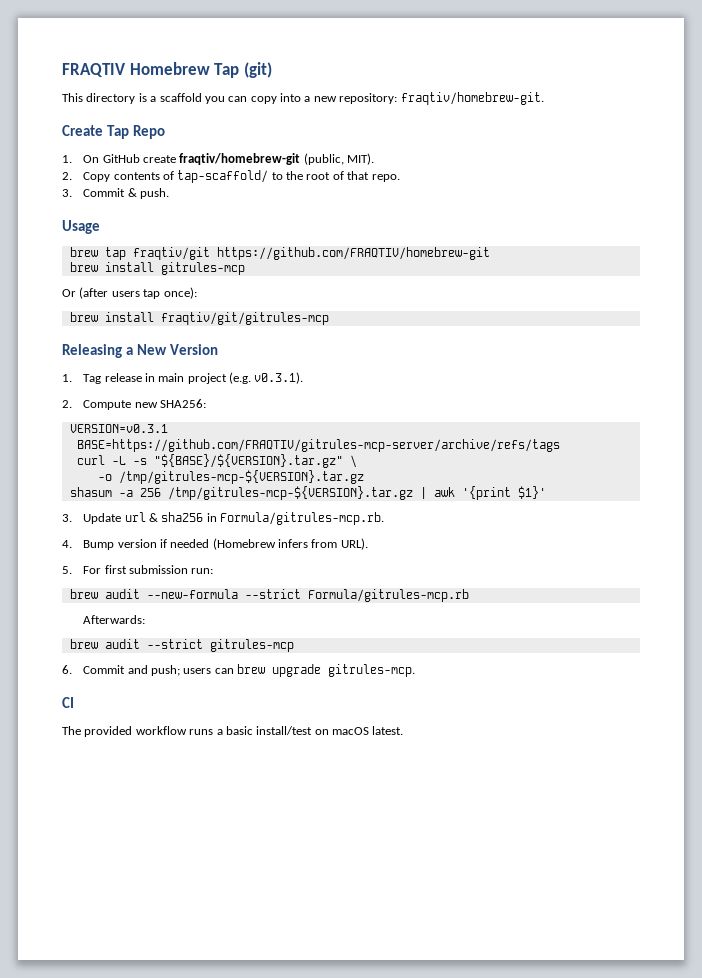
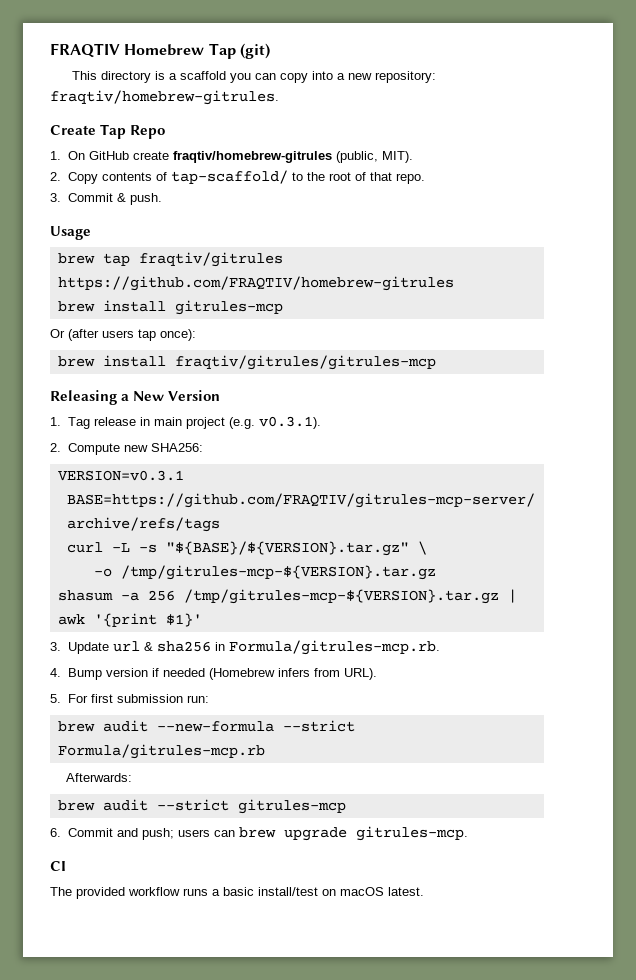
- This directory is a scaffold you can copy into a new repository: fraqtiv/homebrew-git.
+ This directory is a scaffold you can copy into a new repository: fraqtiv/homebrew-gitrules.
- 1. On GitHub create fraqtiv/homebrew-git (public, MIT).
+ 1. On GitHub create fraqtiv/homebrew-gitrules (public, MIT).
- brew tap fraqtiv/git https://github.com/FRAQTIV/homebrew-git
+ brew tap fraqtiv/gitrules https://github.com/FRAQTIV/homebrew-gitrules
- brew install fraqtiv/git/gitrules-mcp
+ brew install fraqtiv/gitrules/gitrules-mcp

